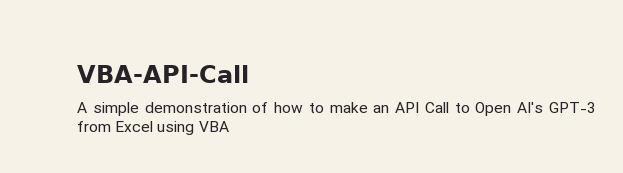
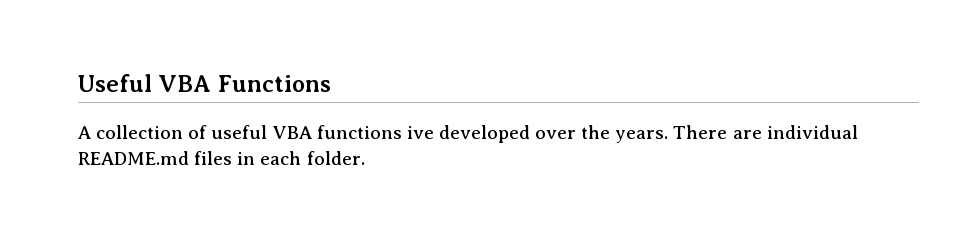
- VBA-API-Call
- A simple demonstration of how to make an API Call to Open AI's GPT-3 from Excel using VBA
+ Useful VBA Functions
+ A collection of useful VBA functions ive developed over the years. There are individual README.md files in each folder.

